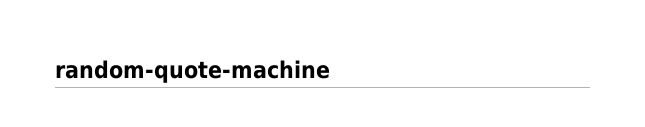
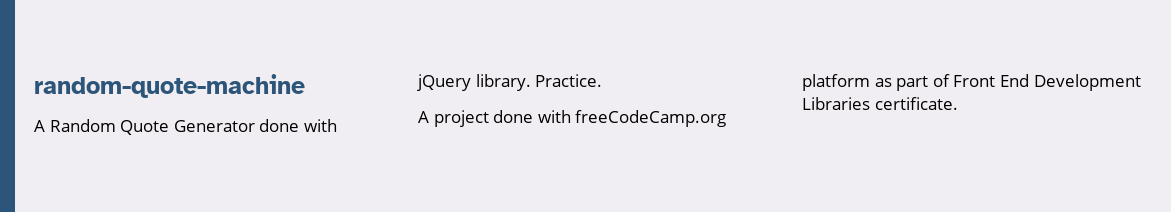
+ A Random Quote Generator done with jQuery library. Practice.
+ A project done with freeCodeCamp.org platform as part of Front End Development Libraries certificate.

